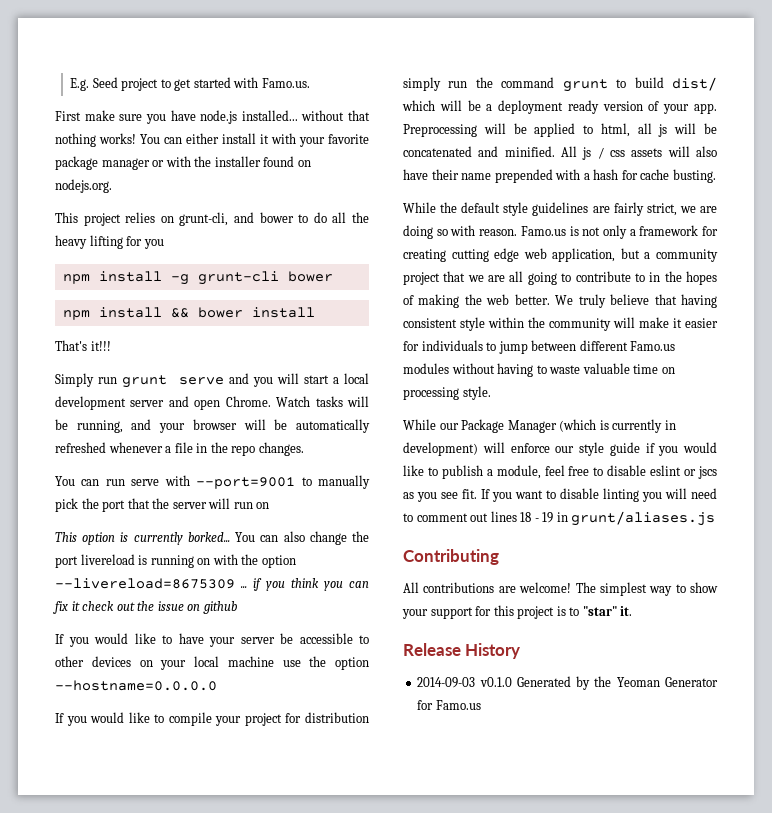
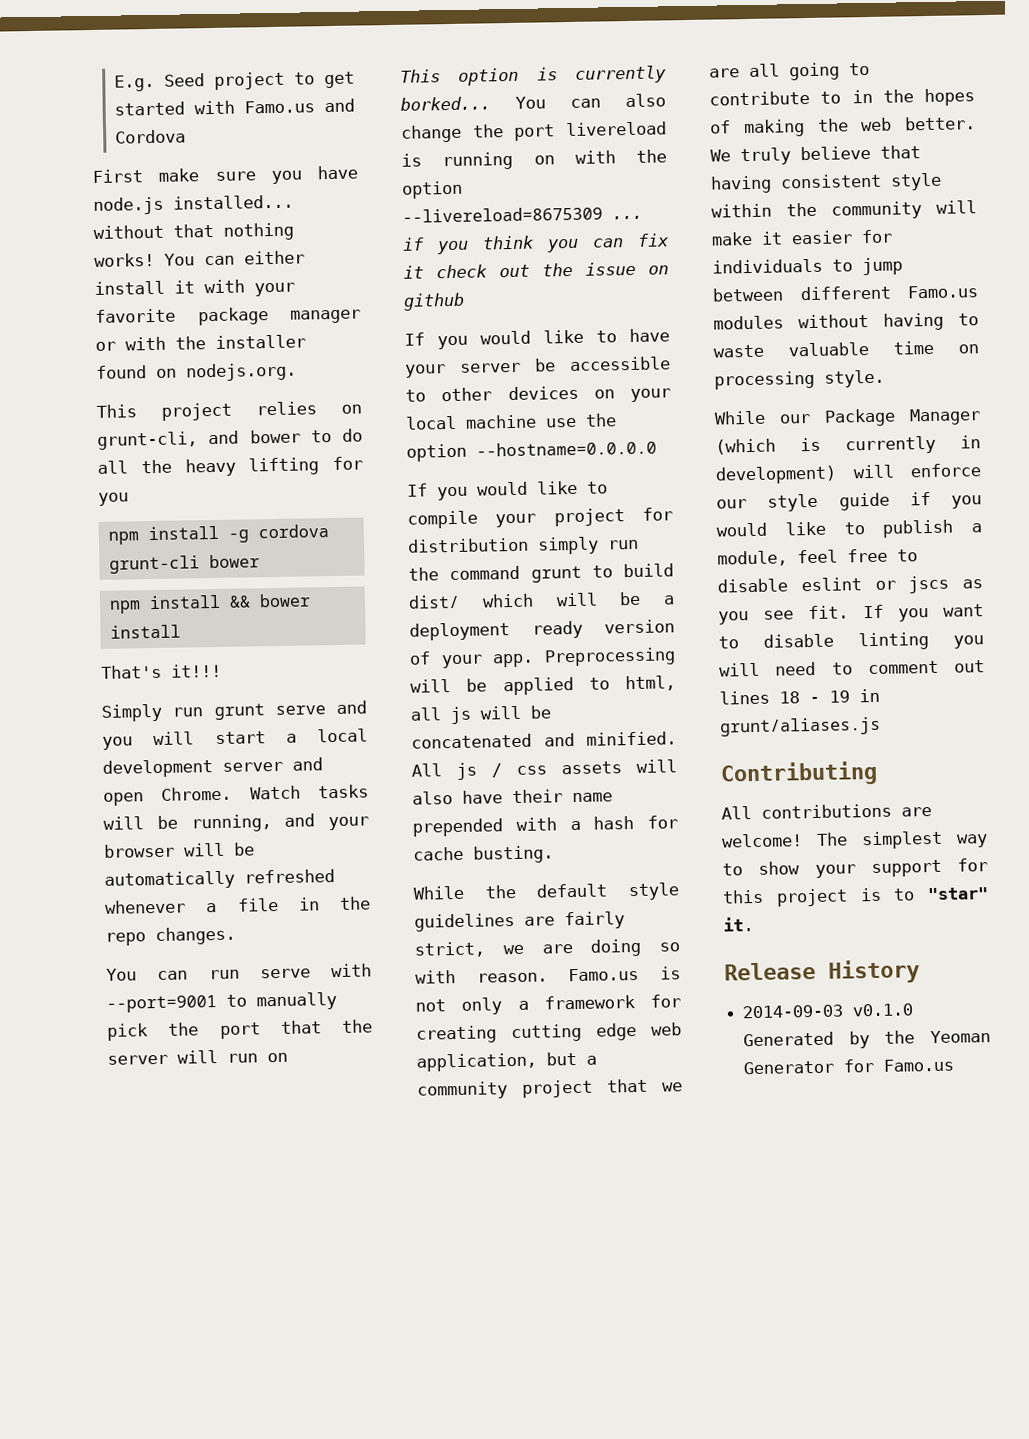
- E.g. Seed project to get started with Famo.us.
+ E.g. Seed project to get started with Famo.us and Cordova
- npm install -g grunt-cli bower
+ npm install -g cordova grunt-cli bower

